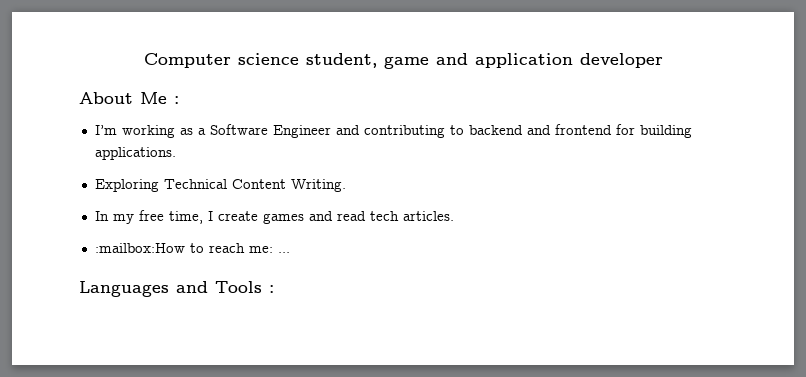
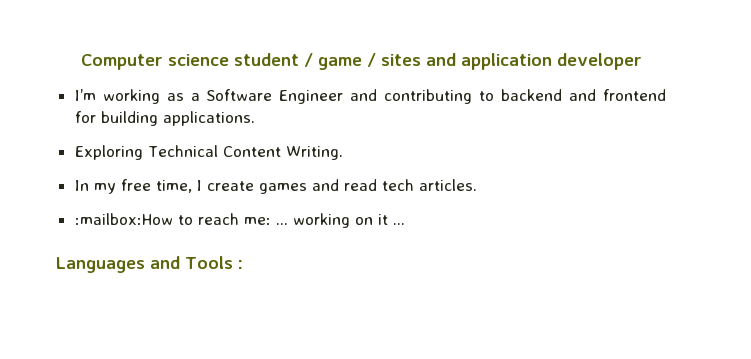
- Computer science student, game and application developer
+ Computer science student / game / sites and application developer
- About Me :
- :mailbox:How to reach me: ...
+ :mailbox:How to reach me: ... working on it ...

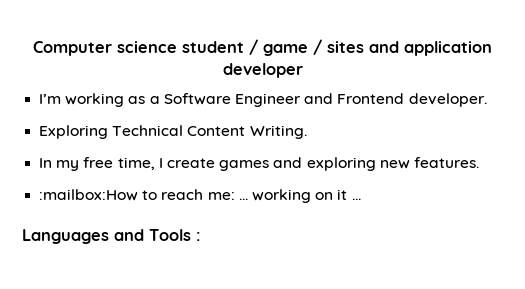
- I’m working as a Software Engineer and contributing to backend and frontend for building applications.
+ I’m working as a Software Engineer and Frontend developer.
- In my free time, I create games and read tech articles.
+ In my free time, I create games and exploring new features.

